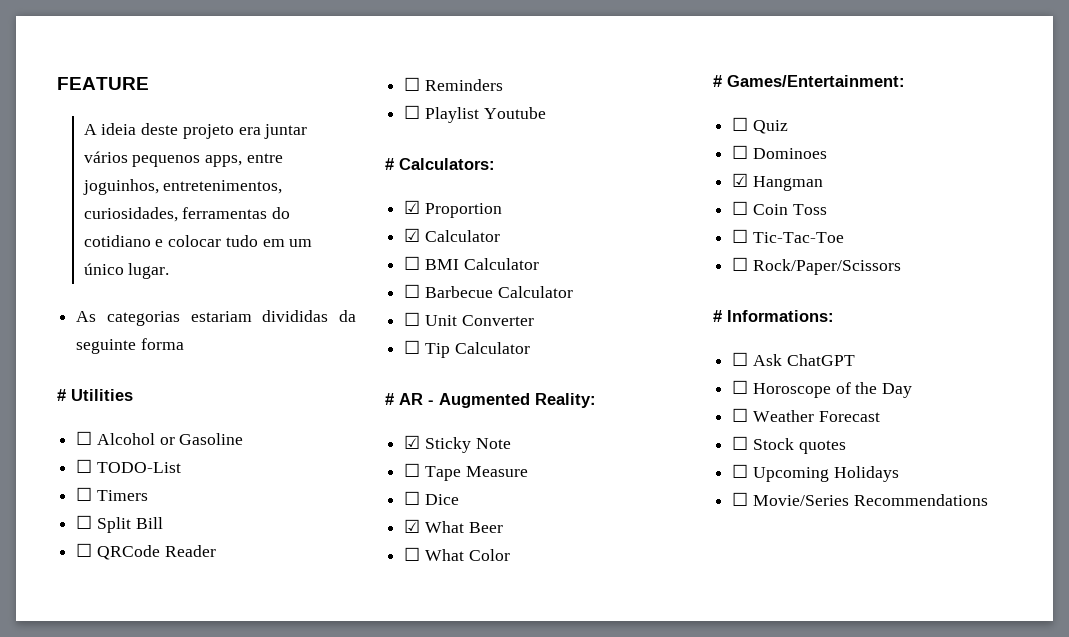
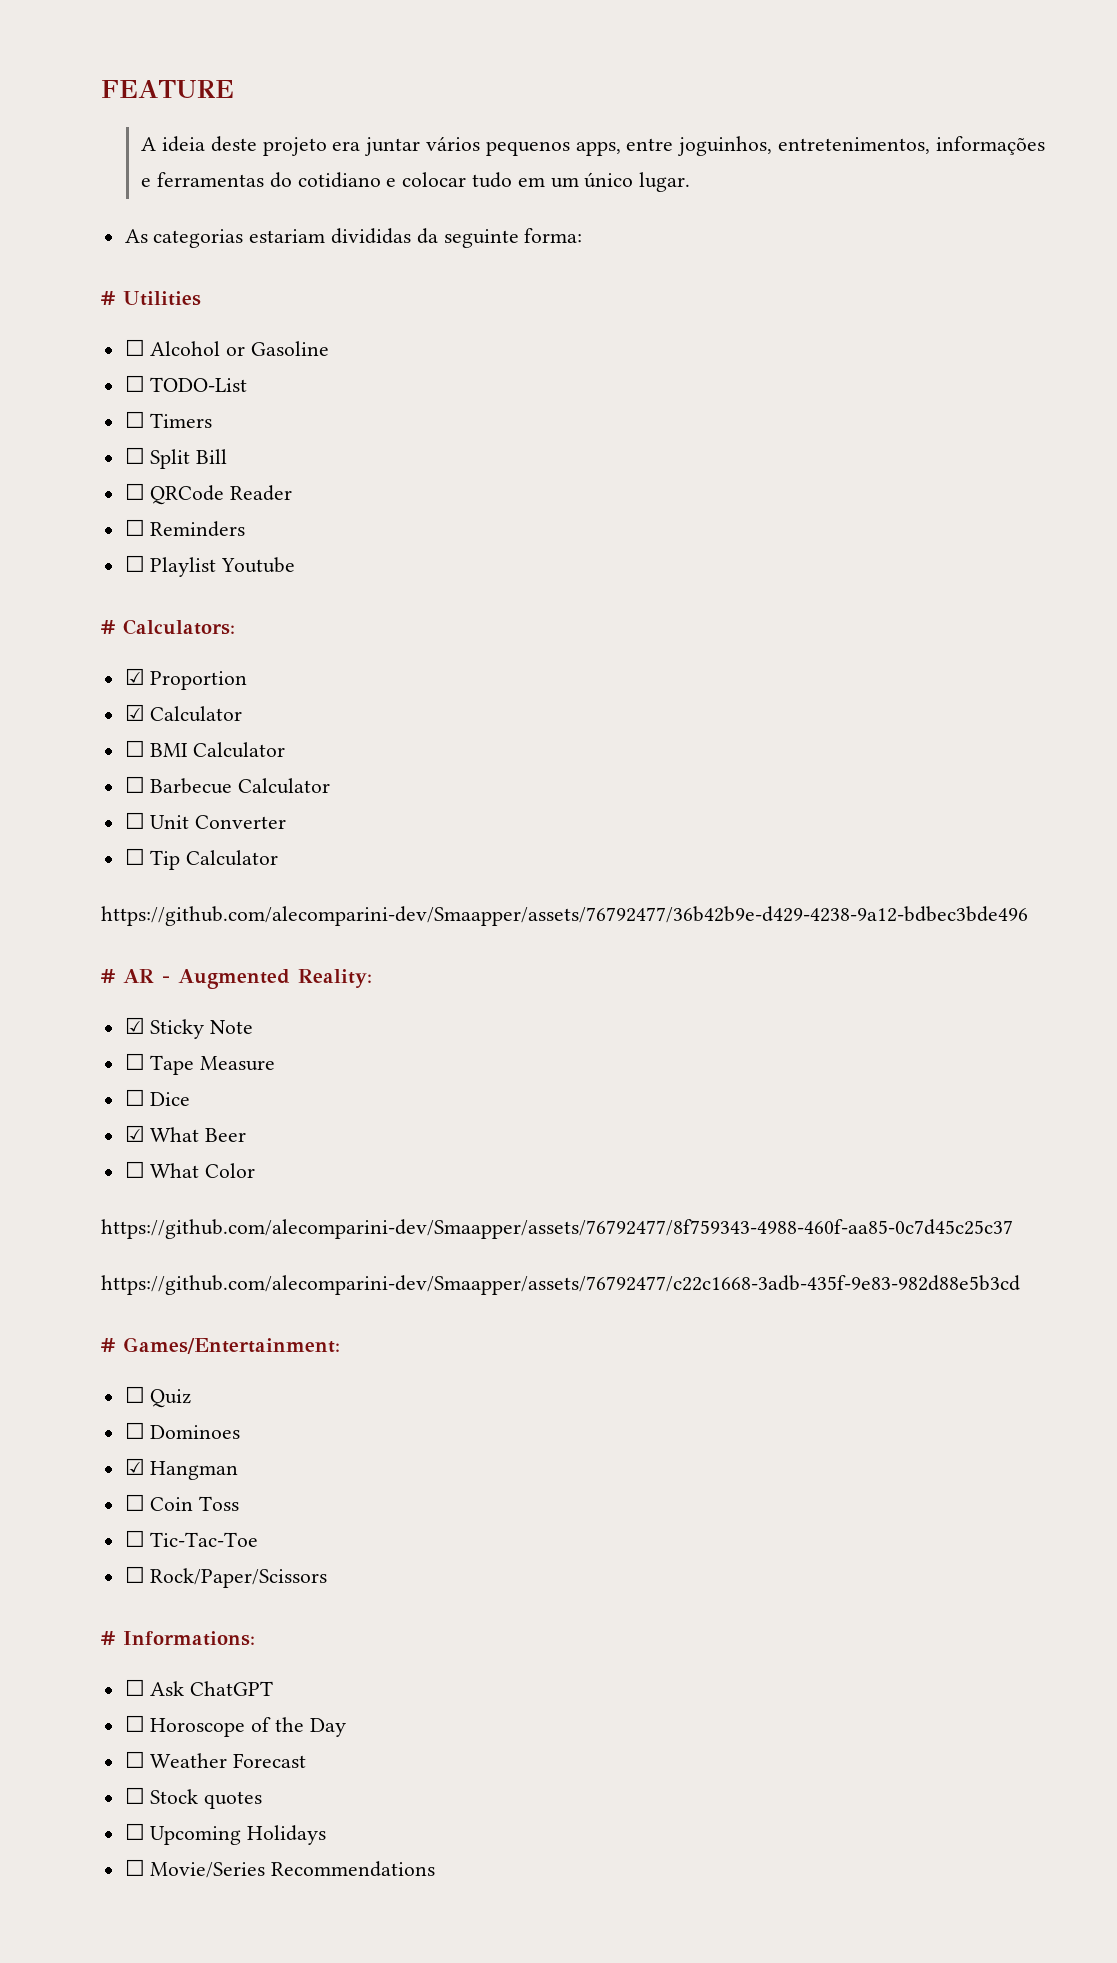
- A ideia deste projeto era juntar vários pequenos apps, entre joguinhos, entretenimentos, curiosidades, ferramentas do cotidiano e colocar tudo em um único lugar.
+ A ideia deste projeto era juntar vários pequenos apps, entre joguinhos, entretenimentos, informações e ferramentas do cotidiano e colocar tudo em um único lugar.
- As categorias estariam divididas da seguinte forma
+ As categorias estariam divididas da seguinte forma:
+ https://github.com/alecomparini-dev/Smaapper/assets/76792477/36b42b9e-d429-4238-9a12-bdbec3bde496
+ https://github.com/alecomparini-dev/Smaapper/assets/76792477/8f759343-4988-460f-aa85-0c7d45c25c37
+ https://github.com/alecomparini-dev/Smaapper/assets/76792477/c22c1668-3adb-435f-9e83-982d88e5b3cd

